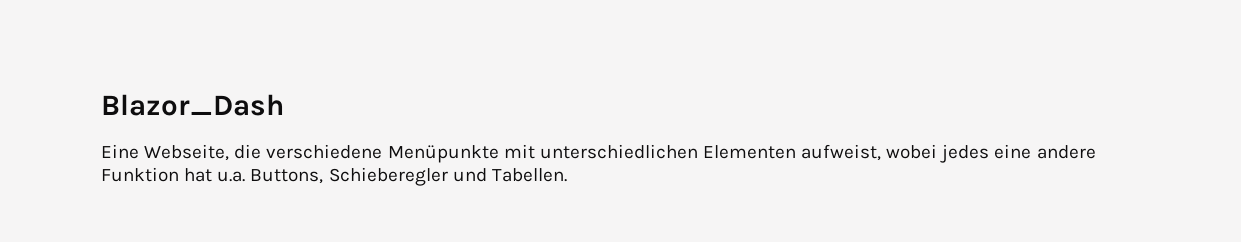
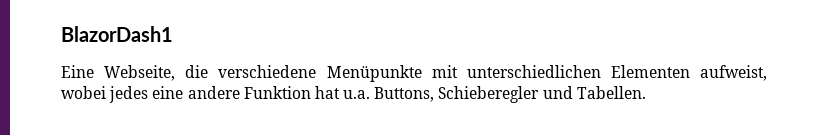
- Blazor_Dash
+ BlazorDash1

